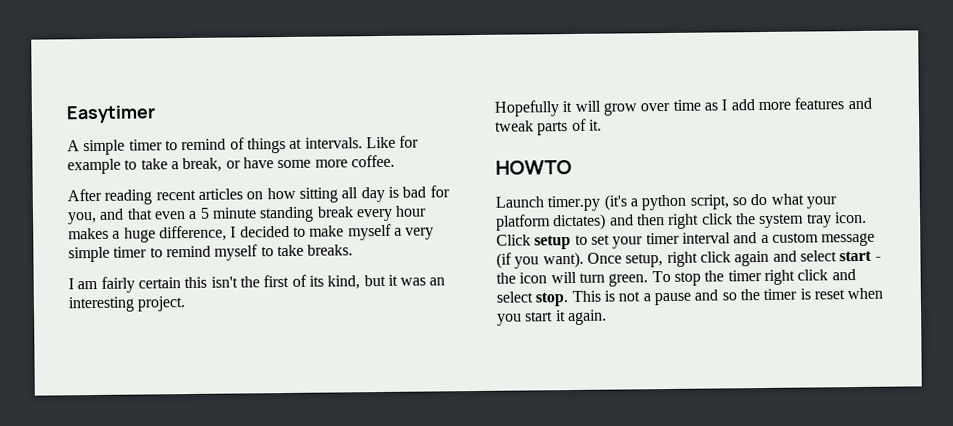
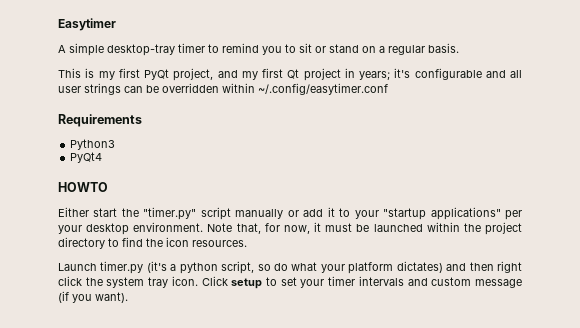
- A simple timer to remind of things at intervals. Like for example to take a break, or have some more coffee.
- After reading recent articles on how sitting all day is bad for you, and that even a 5 minute standing break every hour makes a huge difference, I decided to make myself a very simple timer to remind myself to take breaks.
- I am fairly certain this isn't the first of its kind, but it was an interesting project.
- Hopefully it will grow over time as I add more features and tweak parts of it.
+ A simple desktop-tray timer to remind you to sit or stand on a regular basis.
+ This is my first PyQt project, and my first Qt project in years; it's configurable and all user strings can be overridden within ~/.config/easytimer.conf
+ Requirements
+ Python3
+ PyQt4
  HOWTO
+ Either start the "timer.py" script manually or add it to your "startup applications" per your desktop environment. Note that, for now, it must be launched within the project directory to find the icon resources.
- Click setup to set your timer interval and a custom message (if you want). Once setup, right click again and select start - the icon will turn green. To stop the timer right click and select stop. This is not a pause and so the timer is reset when you start it again.
+ Click setup to set your timer intervals and custom message (if you want).

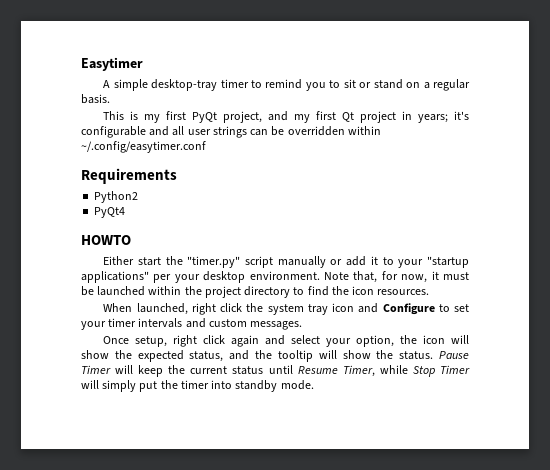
- Python3
+ Python2
- Launch timer.py (it's a python script, so do what your platform dictates) and then right click the system tray icon. Click setup to set your timer intervals and custom message (if you want).
+ When launched, right click the system tray icon and Configure to set your timer intervals and custom messages.
+ Once setup, right click again and select your option, the icon will show the expected status, and the tooltip will show the status. Pause Timer will keep the current status until Resume Timer, while Stop Timer will simply put the timer into standby mode.

